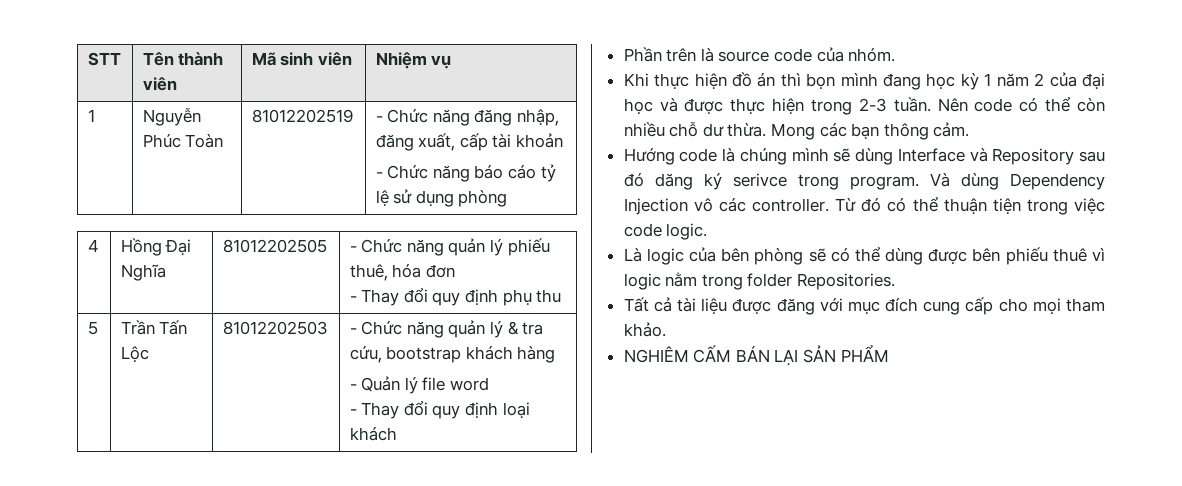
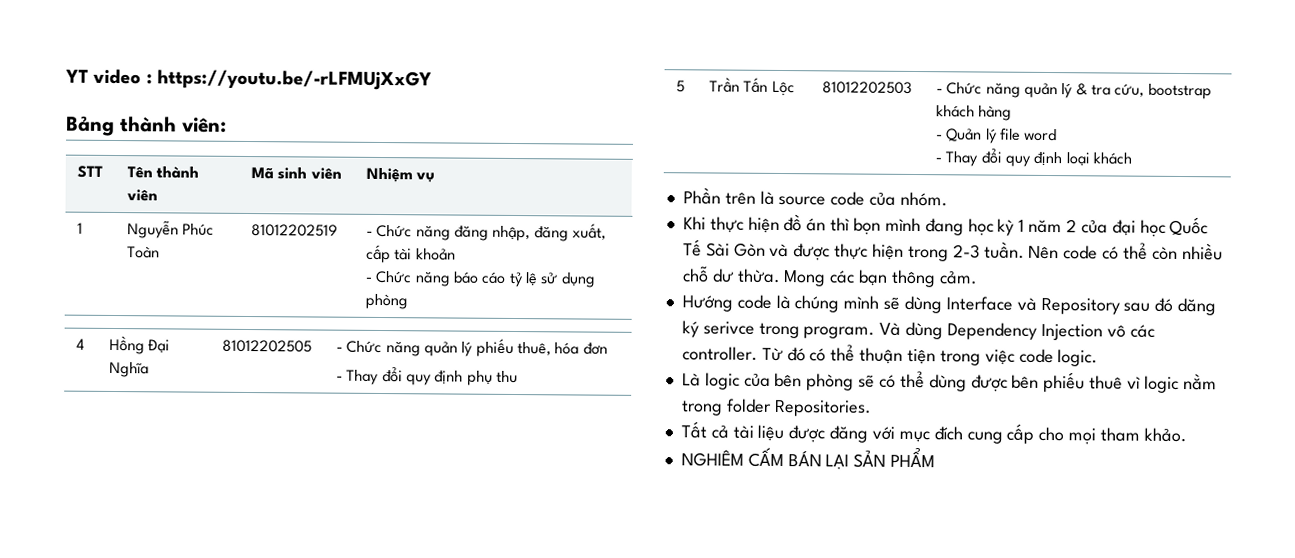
+ YT video : https://youtu.be/-rLFMUjXxGY
+ Bảng thành viên:
- Khi thực hiện đồ án thì bọn mình đang học kỳ 1 năm 2 của đại học và được thực hiện trong 2-3 tuần.
+ Khi thực hiện đồ án thì bọn mình đang học kỳ 1 năm 2 của đại học Quốc Tế Sài Gòn và được thực hiện trong 2-3 tuần.

